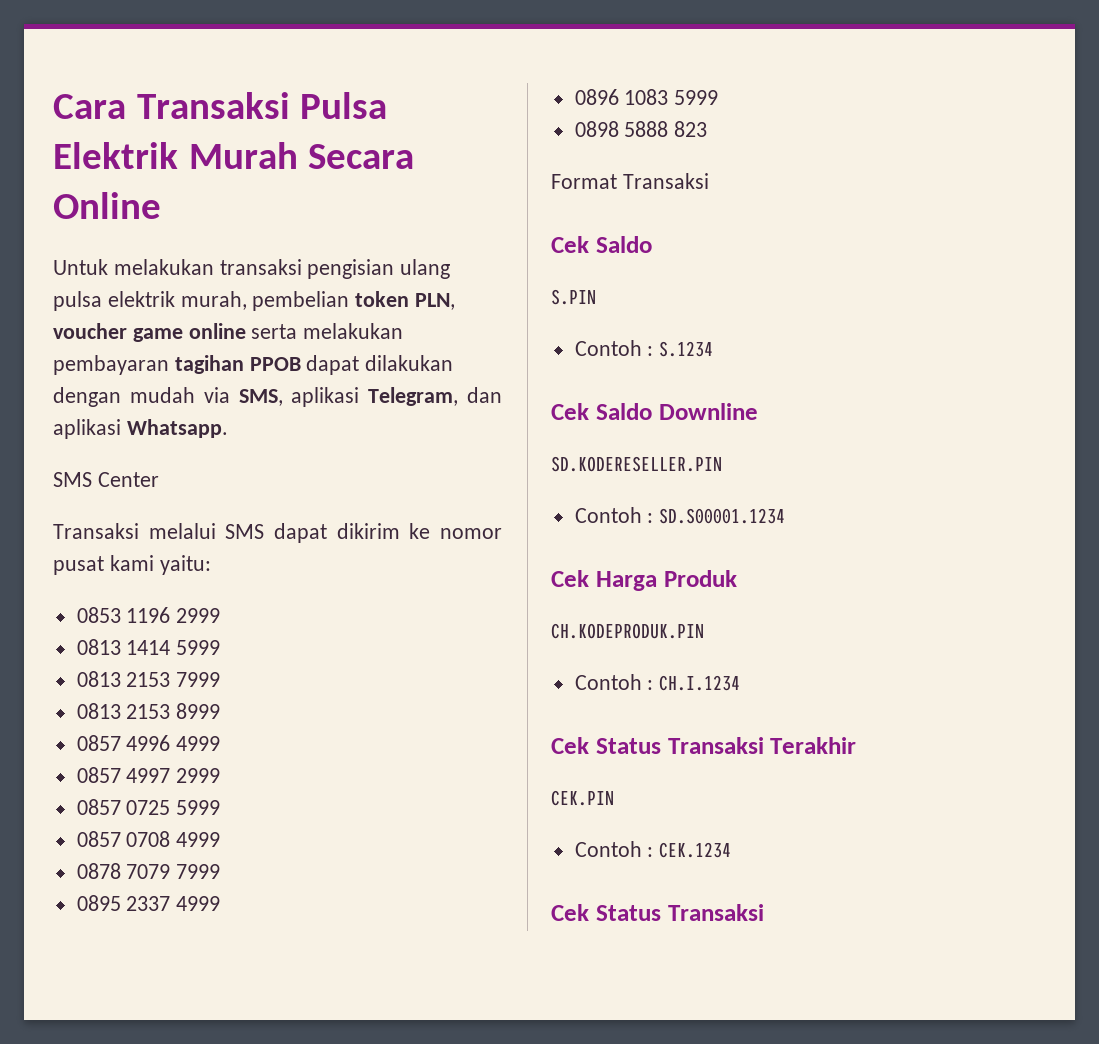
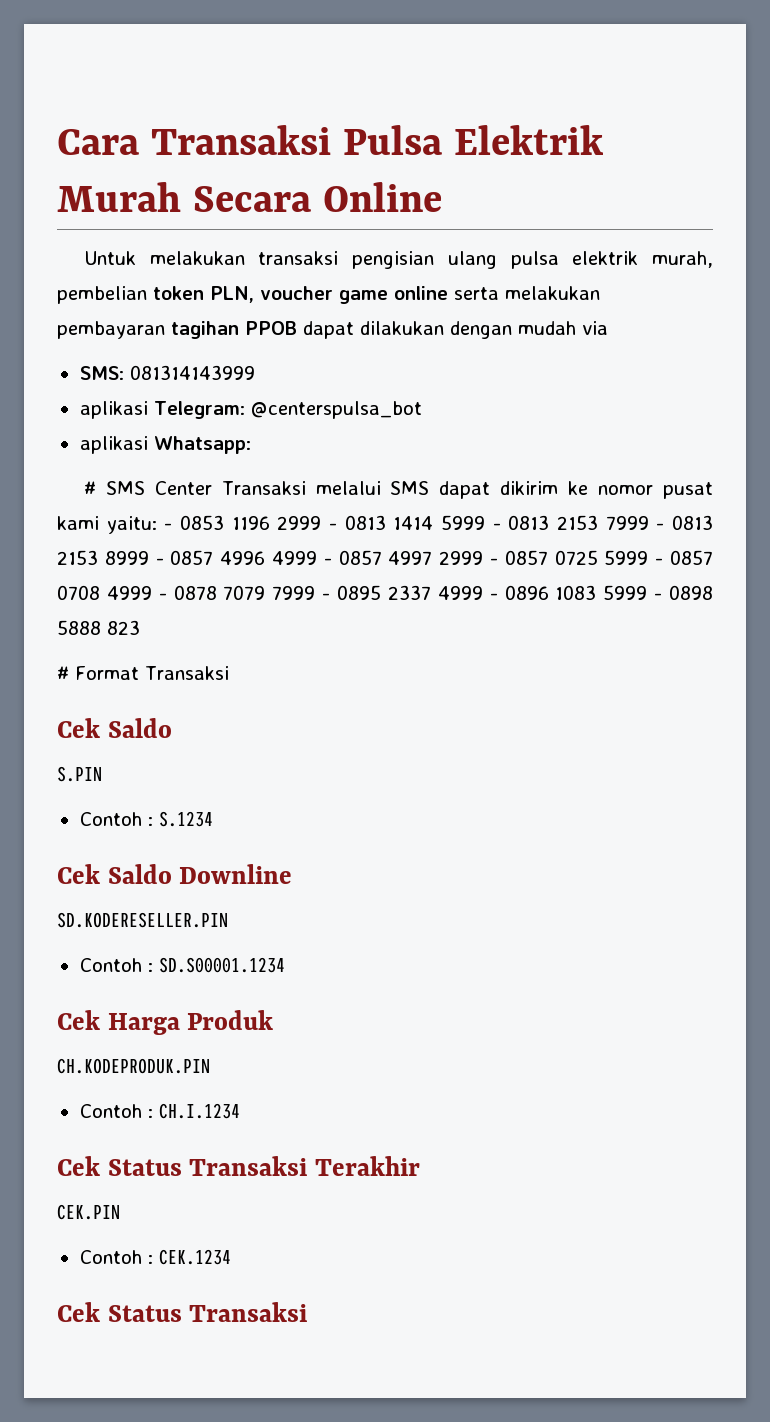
- Untuk melakukan transaksi pengisian ulang pulsa elektrik murah, pembelian token PLN, voucher game online serta melakukan pembayaran tagihan PPOB dapat dilakukan dengan mudah via SMS, aplikasi Telegram, dan aplikasi Whatsapp.
- SMS Center
- Transaksi melalui SMS dapat dikirim ke nomor pusat kami yaitu:
- 0853 1196 2999
- 0813 1414 5999
- 0813 2153 7999
- 0813 2153 8999
- 0857 4996 4999
- 0857 4997 2999
- 0857 0725 5999
- 0857 0708 4999
- 0878 7079 7999
- 0895 2337 4999
- 0896 1083 5999
- 0898 5888 823
+ Untuk melakukan transaksi pengisian ulang pulsa elektrik murah, pembelian token PLN, voucher game online serta melakukan pembayaran tagihan PPOB dapat dilakukan dengan mudah via
+ SMS: 081314143999
+ aplikasi Telegram: @centerspulsa_bot
+ aplikasi Whatsapp:
+ # SMS Center Transaksi melalui SMS dapat dikirim ke nomor pusat kami yaitu: - 0853 1196 2999 - 0813 1414 5999 - 0813 2153 7999 - 0813 2153 8999 - 0857 4996 4999 - 0857 4997 2999 - 0857 0725 5999 - 0857 0708 4999 - 0878 7079 7999 - 0895 2337 4999 - 0896 1083 5999 - 0898 5888 823
- Format Transaksi
+ # Format Transaksi

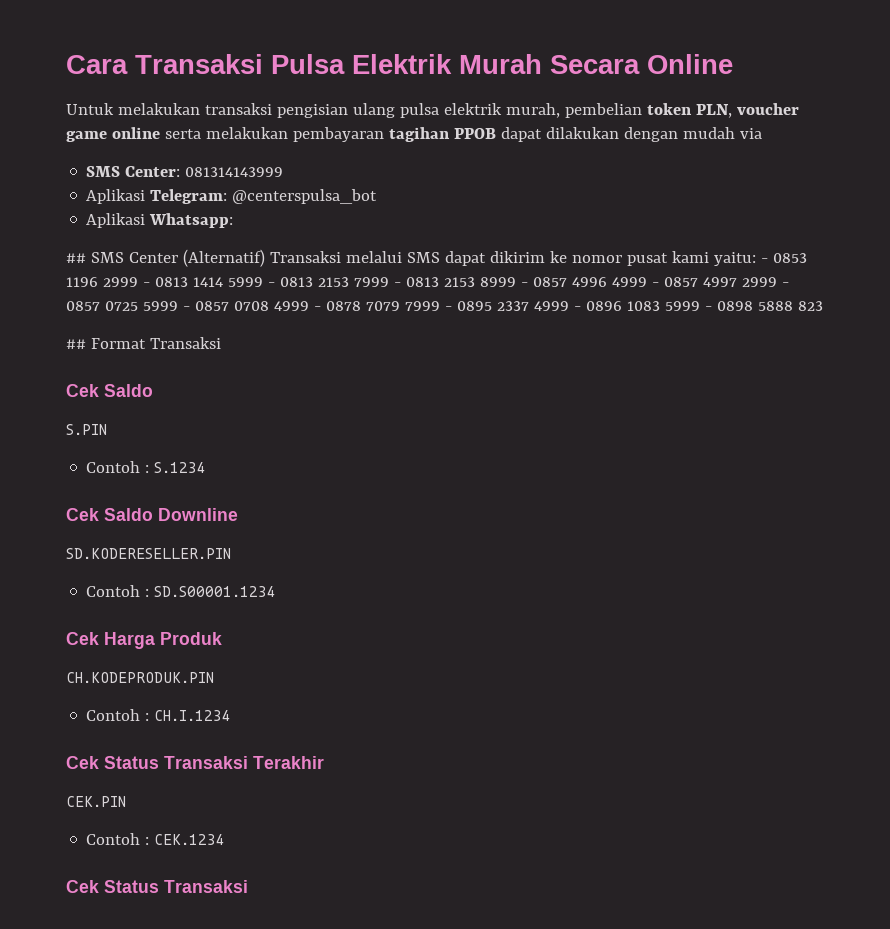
- SMS: 081314143999
+ SMS Center: 081314143999
- aplikasi Telegram: @centerspulsa_bot
+ Aplikasi Telegram: @centerspulsa_bot
- aplikasi Whatsapp:
+ Aplikasi Whatsapp:
- # SMS Center Transaksi melalui SMS dapat dikirim ke nomor pusat kami yaitu: - 0853 1196 2999 - 0813 1414 5999 - 0813 2153 7999 - 0813 2153 8999 - 0857 4996 4999 - 0857 4997 2999 - 0857 0725 5999 - 0857 0708 4999 - 0878 7079 7999 - 0895 2337 4999 - 0896 1083 5999 - 0898 5888 823
+ ## SMS Center (Alternatif) Transaksi melalui SMS dapat dikirim ke nomor pusat kami yaitu: - 0853 1196 2999 - 0813 1414 5999 - 0813 2153 7999 - 0813 2153 8999 - 0857 4996 4999 - 0857 4997 2999 - 0857 0725 5999 - 0857 0708 4999 - 0878 7079 7999 - 0895 2337 4999 - 0896 1083 5999 - 0898 5888 823
- # Format Transaksi
+ ## Format Transaksi

